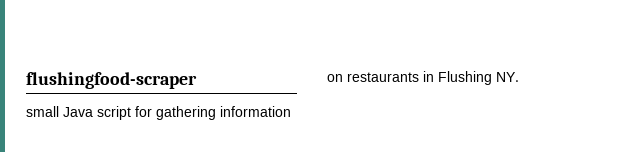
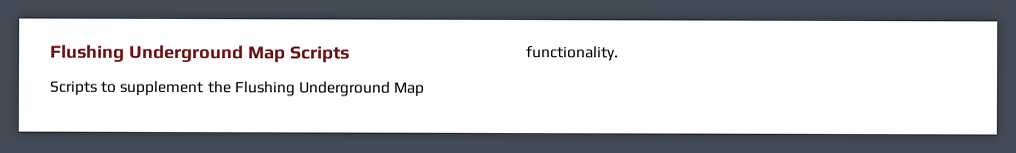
- flushingfood-scraper
- small Java script for gathering information on restaurants in Flushing NY.
+ Flushing Underground Map Scripts
+ Scripts to supplement the Flushing Underground Map functionality.

